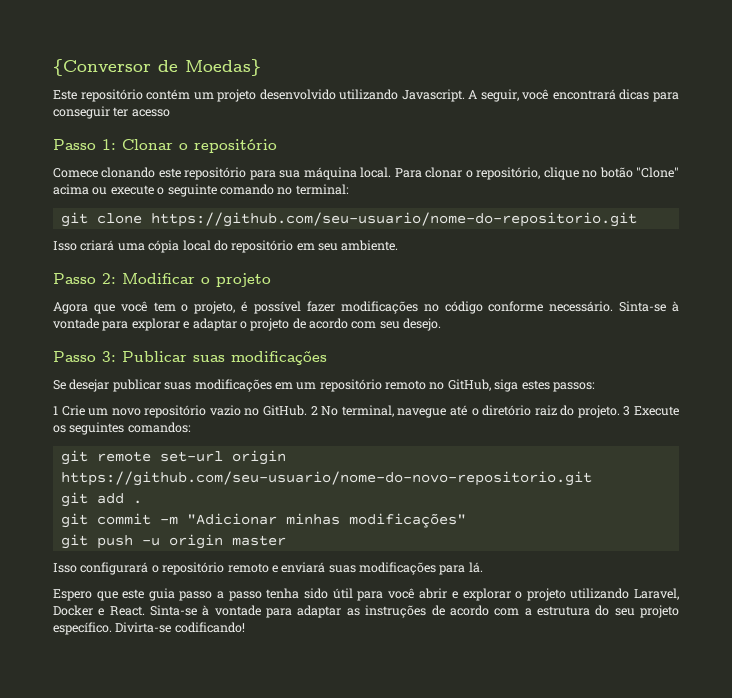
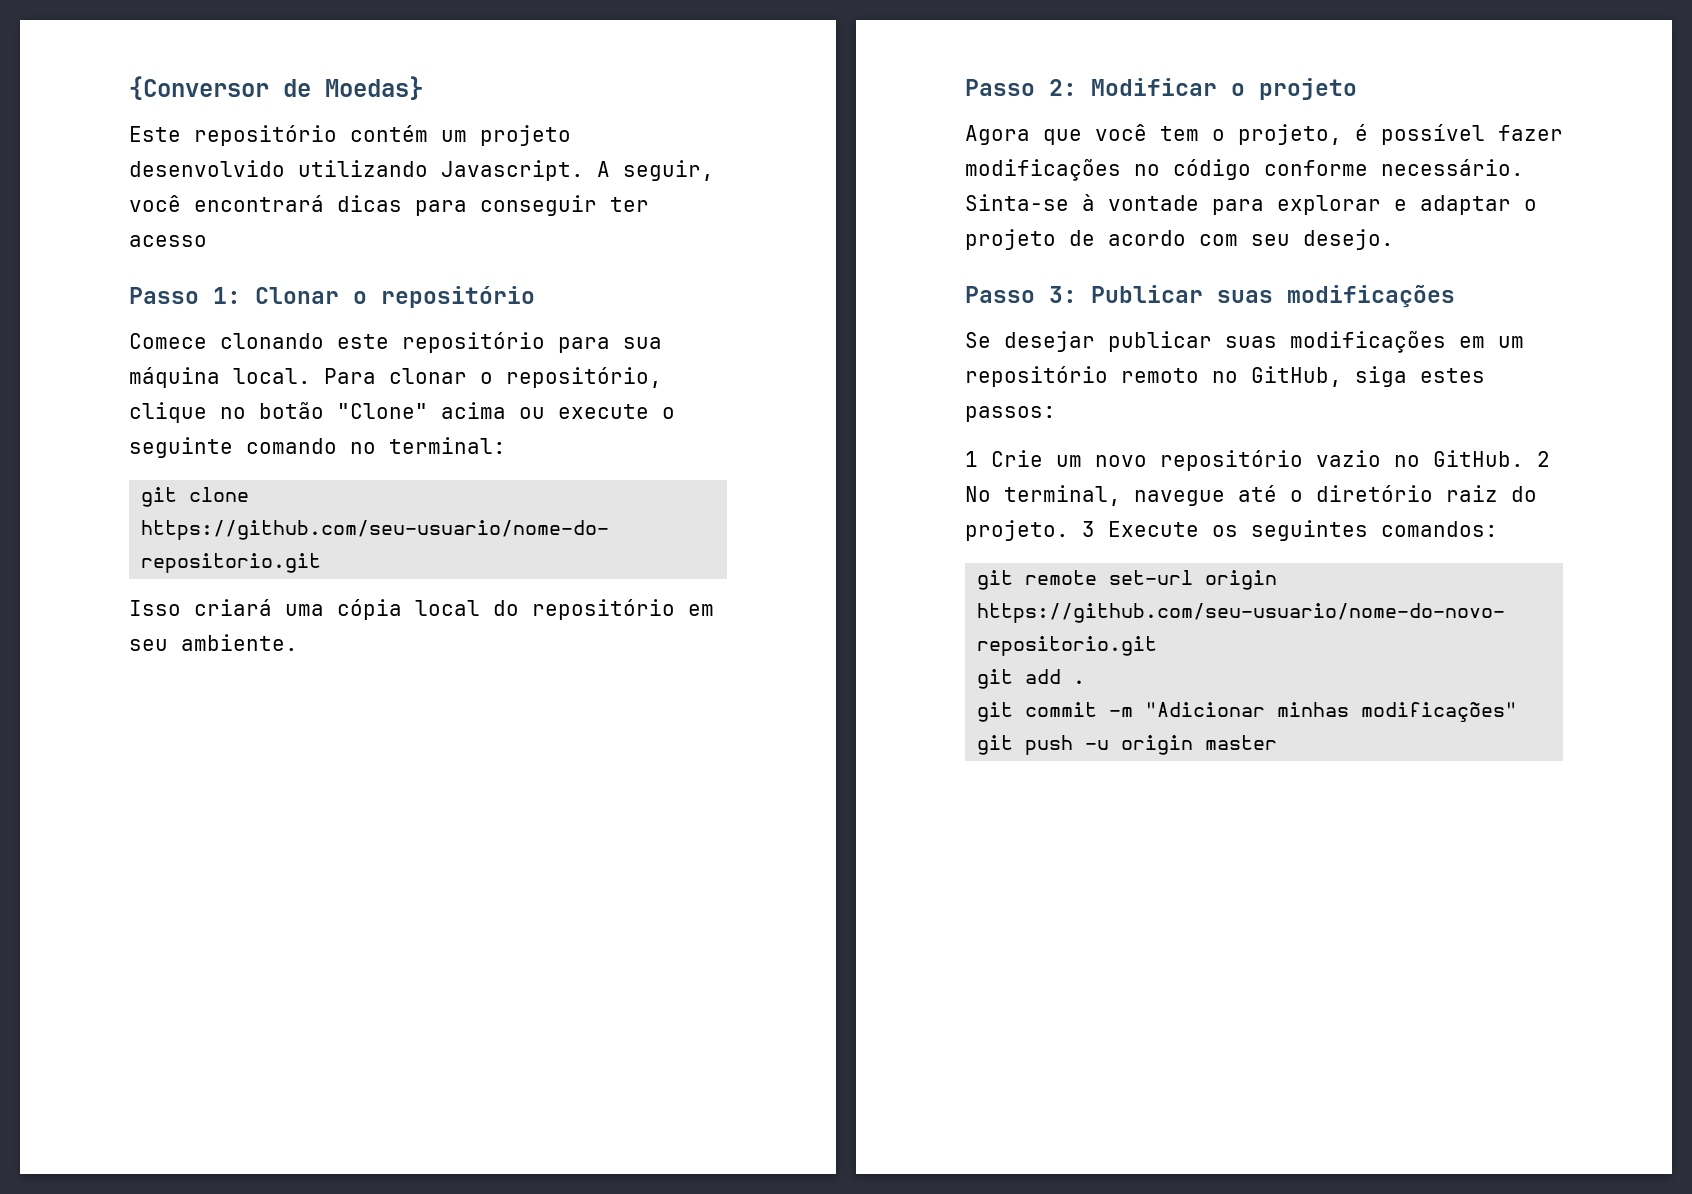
- Isso configurará o repositório remoto e enviará suas modificações para lá.
- Espero que este guia passo a passo tenha sido útil para você abrir e explorar o projeto utilizando Laravel, Docker e React. Sinta-se à vontade para adaptar as instruções de acordo com a estrutura do seu projeto específico. Divirta-se codificando!

